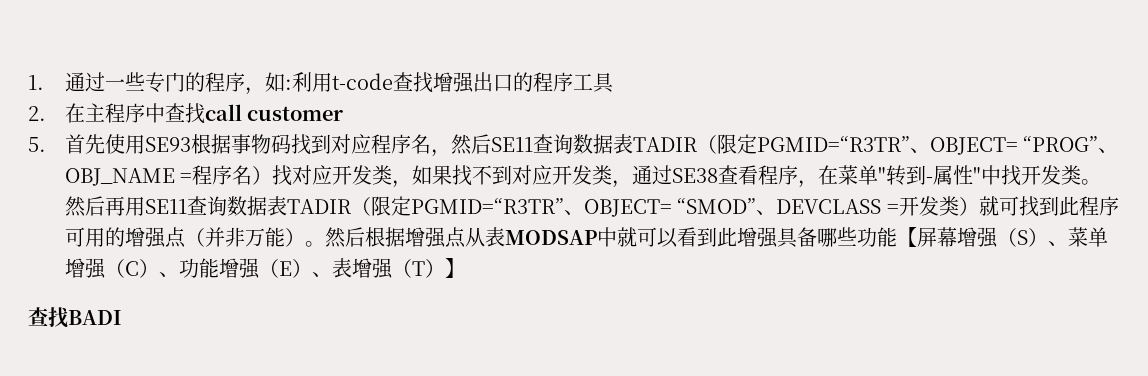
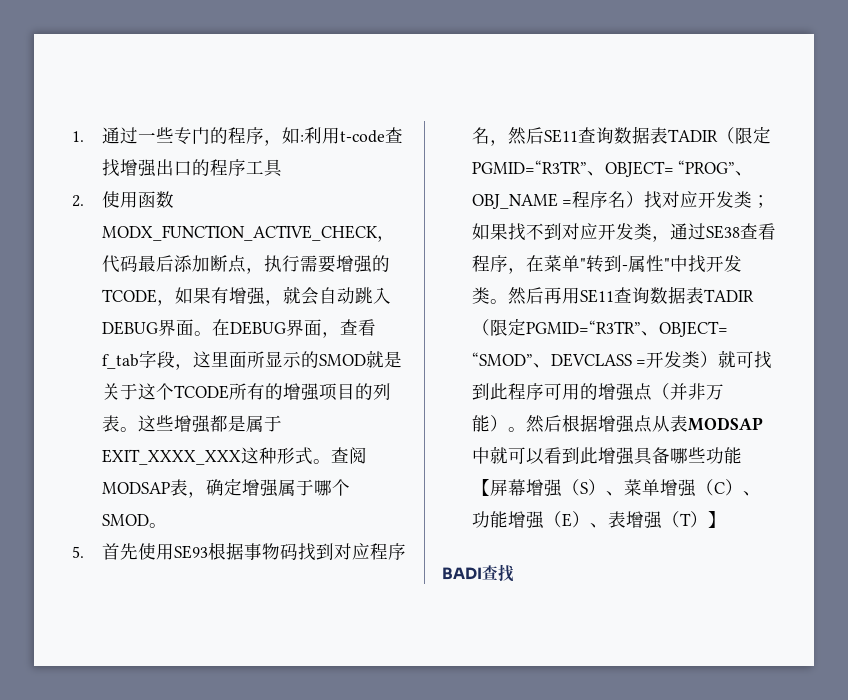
- 2.在主程序中查找call customer
+ 2.使用函数MODX_FUNCTION_ACTIVE_CHECK，代码最后添加断点，执行需要增强的TCODE，如果有增强，就会自动跳入DEBUG界面。在DEBUG界面，查看f_tab字段，这里面所显示的SMOD就是关于这个TCODE所有的增强项目的列表。这些增强都是属于EXIT_XXXX_XXX这种形式。查阅MODSAP表，确定增强属于哪个SMOD。
- 5.首先使用SE93根据事物码找到对应程序名，然后SE11查询数据表TADIR（限定PGMID=“R3TR”、OBJECT= “PROG”、OBJ_NAME =程序名）找对应开发类，如果找不到对应开发类，通过SE38查看程序，在菜单"转到-属性"中找开发类。
+ 5.首先使用SE93根据事物码找到对应程序名，然后SE11查询数据表TADIR（限定PGMID=“R3TR”、OBJECT= “PROG”、OBJ_NAME =程序名）找对应开发类；如果找不到对应开发类，通过SE38查看程序，在菜单"转到-属性"中找开发类。
- 查找BADI
+ BADI查找

